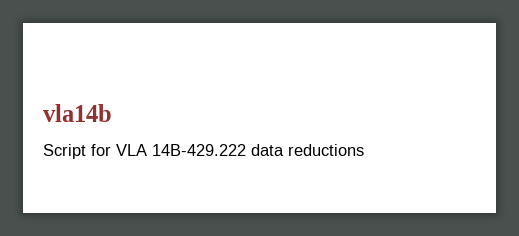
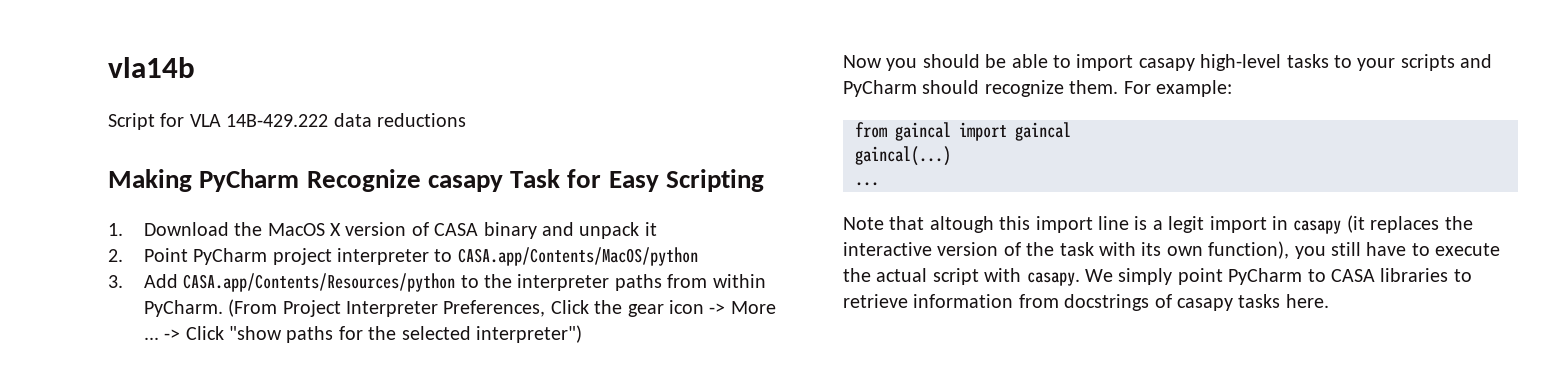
+ Making PyCharm Recognize casapy Task for Easy Scripting
+ 1. Download the MacOS X version of CASA binary and unpack it
+ 2. Point PyCharm project interpreter to CASA.app/Contents/MacOS/python
+ 3. Add CASA.app/Contents/Resources/python to the interpreter paths from within PyCharm. (From Project Interpreter Preferences, Click the gear icon -> More ... -> Click "show paths for the selected interpreter")
+ Now you should be able to import casapy high-level tasks to your scripts and PyCharm should recognize them. For example:
+ from gaincal import gaincal
+ gaincal(...)
+ ...
+ Note that altough this import line is a legit import in casapy (it replaces the interactive version of the task with its own function), you still have to execute the actual script with casapy. We simply point PyCharm to CASA libraries to retrieve information from docstrings of casapy tasks here.

